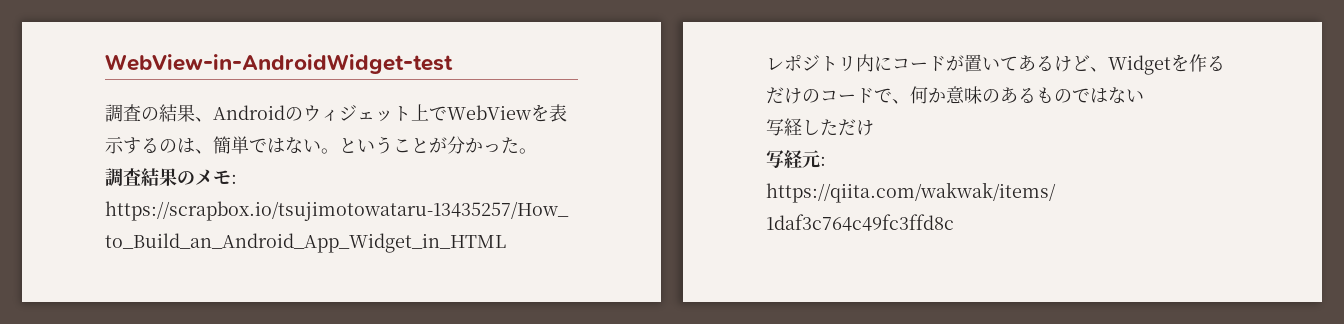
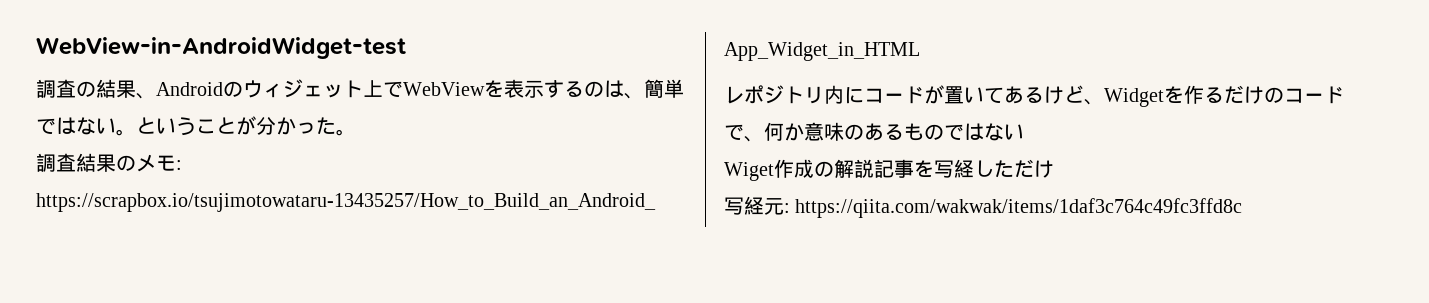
- 写経しただけ
+ Wiget作成の解説記事を写経しただけ

